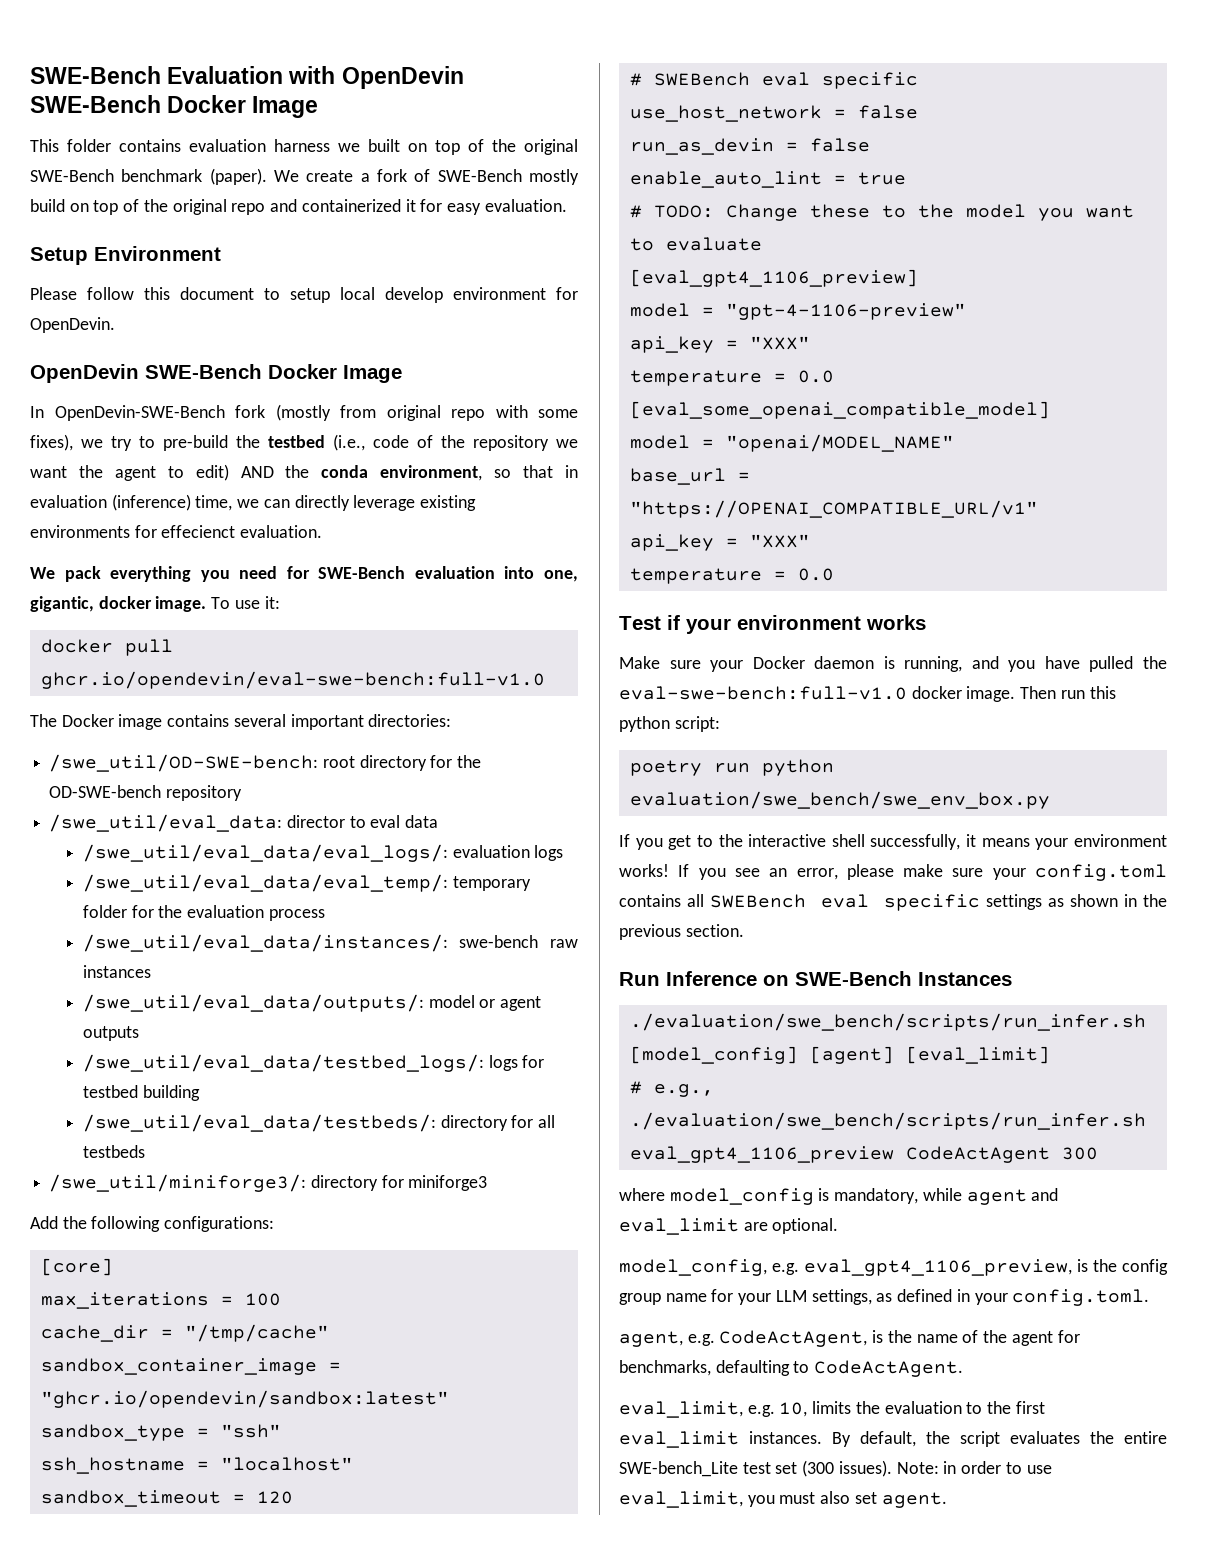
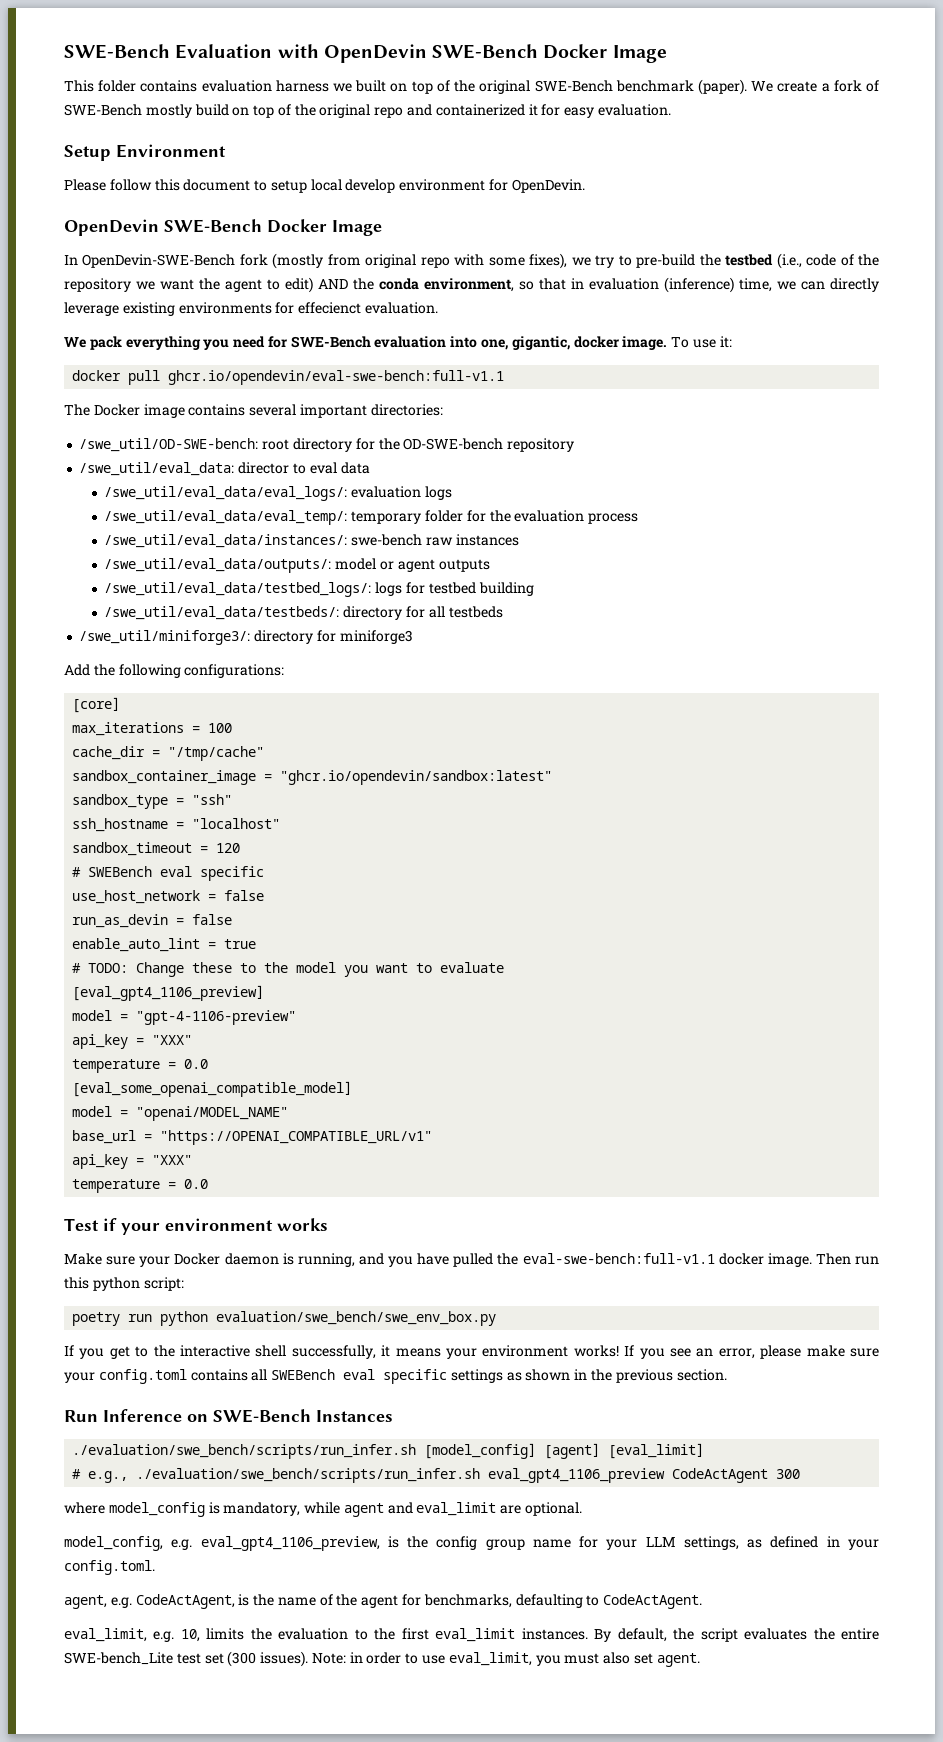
- docker pull ghcr.io/opendevin/eval-swe-bench:full-v1.0
+ docker pull ghcr.io/opendevin/eval-swe-bench:full-v1.1
- Make sure your Docker daemon is running, and you have pulled the eval-swe-bench:full-v1.0 docker image.
+ Make sure your Docker daemon is running, and you have pulled the eval-swe-bench:full-v1.1 docker image.

